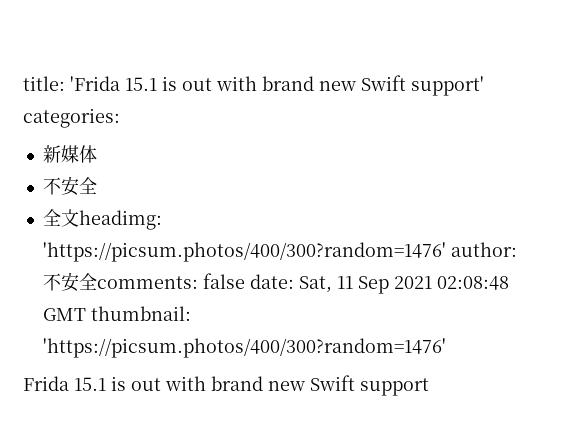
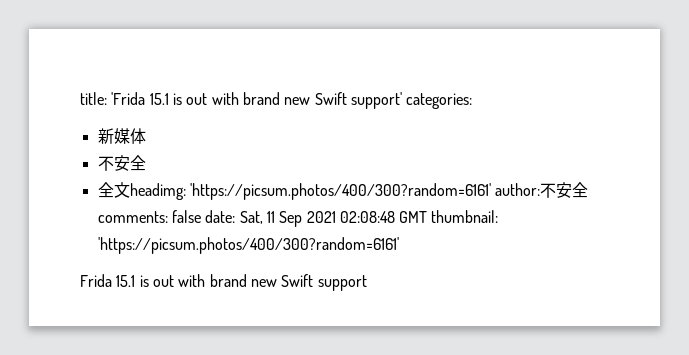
- 全文headimg: 'https://picsum.photos/400/300?random=1476' author:不安全comments: false date: Sat, 11 Sep 2021 02:08:48 GMT thumbnail: 'https://picsum.photos/400/300?random=1476'
+ 全文headimg: 'https://picsum.photos/400/300?random=6161' author:不安全comments: false date: Sat, 11 Sep 2021 02:08:48 GMT thumbnail: 'https://picsum.photos/400/300?random=6161'

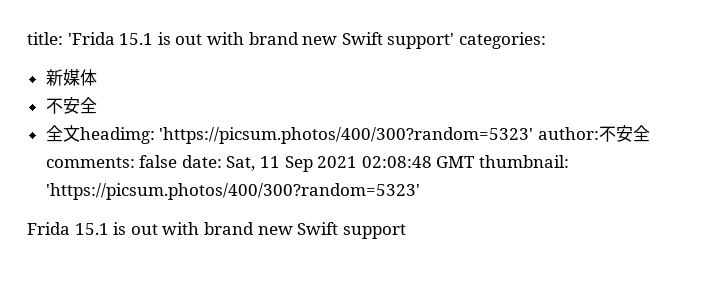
- 全文headimg: 'https://picsum.photos/400/300?random=6161' author:不安全comments: false date: Sat, 11 Sep 2021 02:08:48 GMT thumbnail: 'https://picsum.photos/400/300?random=6161'
+ 全文headimg: 'https://picsum.photos/400/300?random=5323' author:不安全comments: false date: Sat, 11 Sep 2021 02:08:48 GMT thumbnail: 'https://picsum.photos/400/300?random=5323'

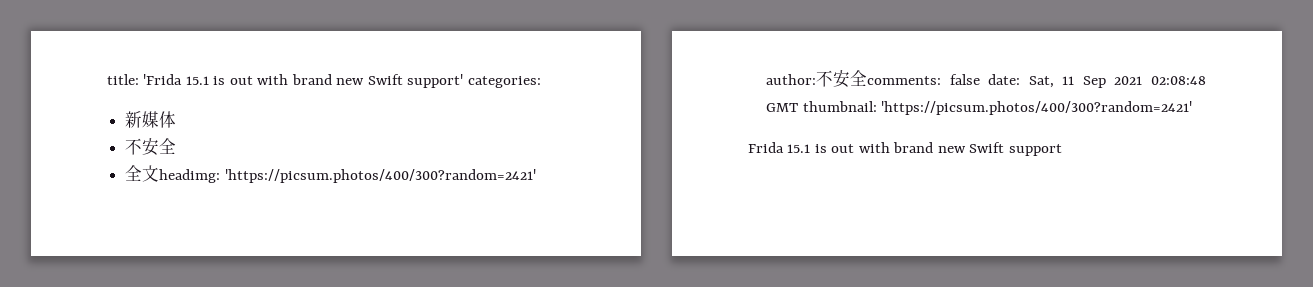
- 全文headimg: 'https://picsum.photos/400/300?random=5323' author:不安全comments: false date: Sat, 11 Sep 2021 02:08:48 GMT thumbnail: 'https://picsum.photos/400/300?random=5323'
+ 全文headimg: 'https://picsum.photos/400/300?random=2421' author:不安全comments: false date: Sat, 11 Sep 2021 02:08:48 GMT thumbnail: 'https://picsum.photos/400/300?random=2421'

